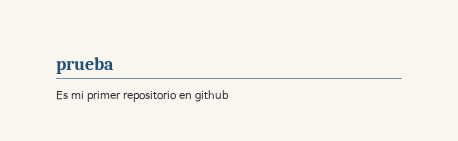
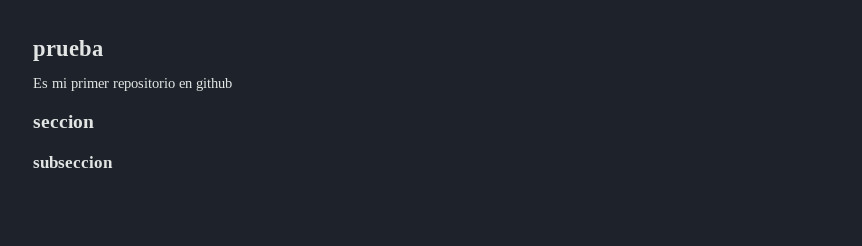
+ seccion
+ subseccion

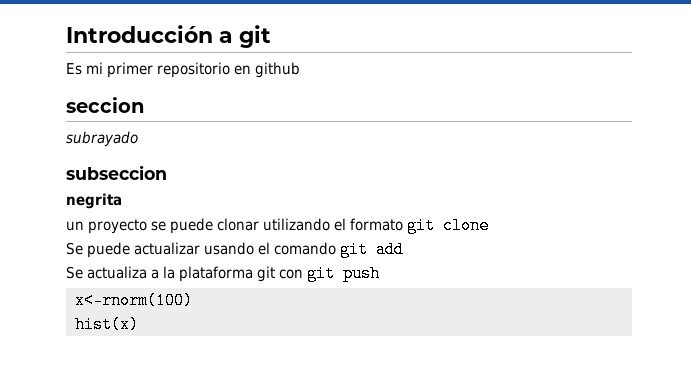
- prueba
+ Introducción a git
+ subrayado
+ negrita
+ un proyecto se puede clonar utilizando el formato git clone
+ Se puede actualizar usando el comando git add
+ Se actualiza a la plataforma git con git push
+ x<-rnorm(100)
+ hist(x)

